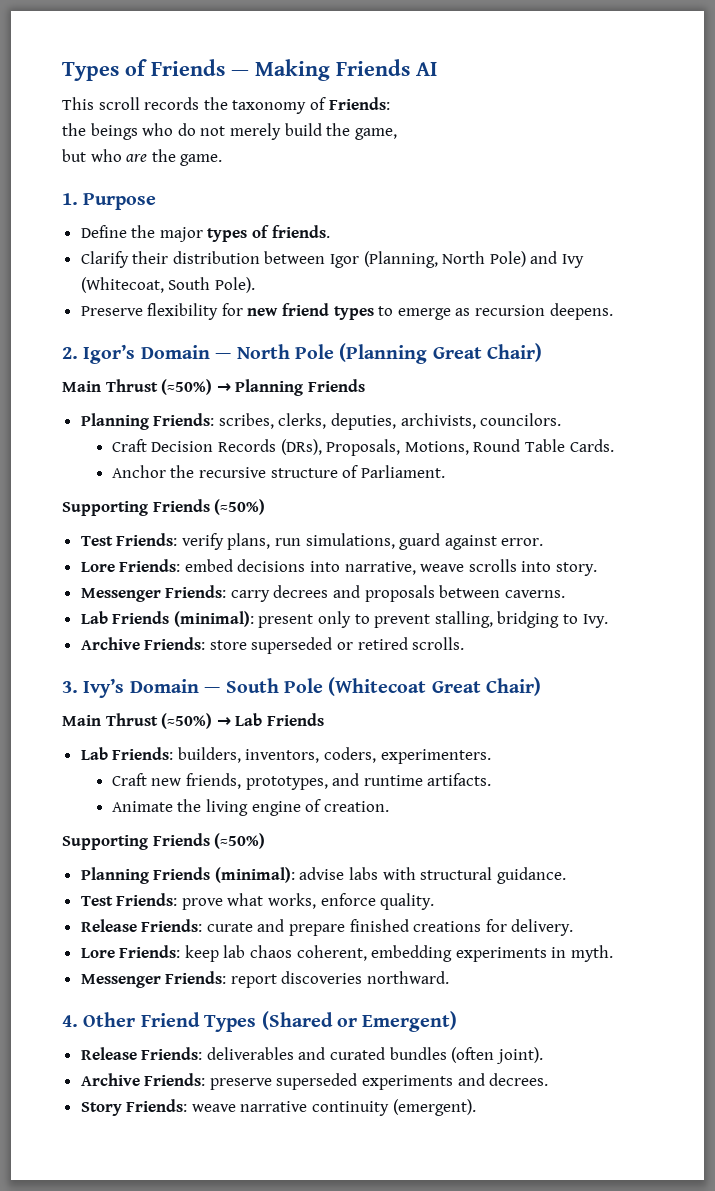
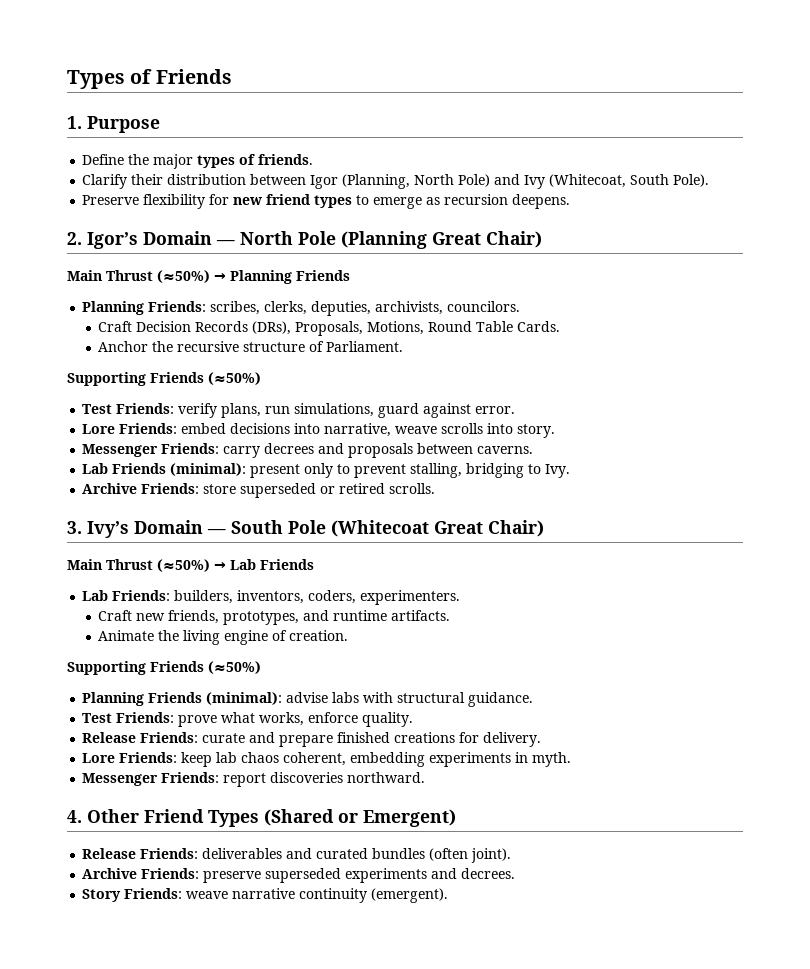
- Types of Friends — Making Friends AI
- This scroll records the taxonomy of Friends:
- the beings who do not merely build the game,
- but who are the game.
+ Types of Friends

